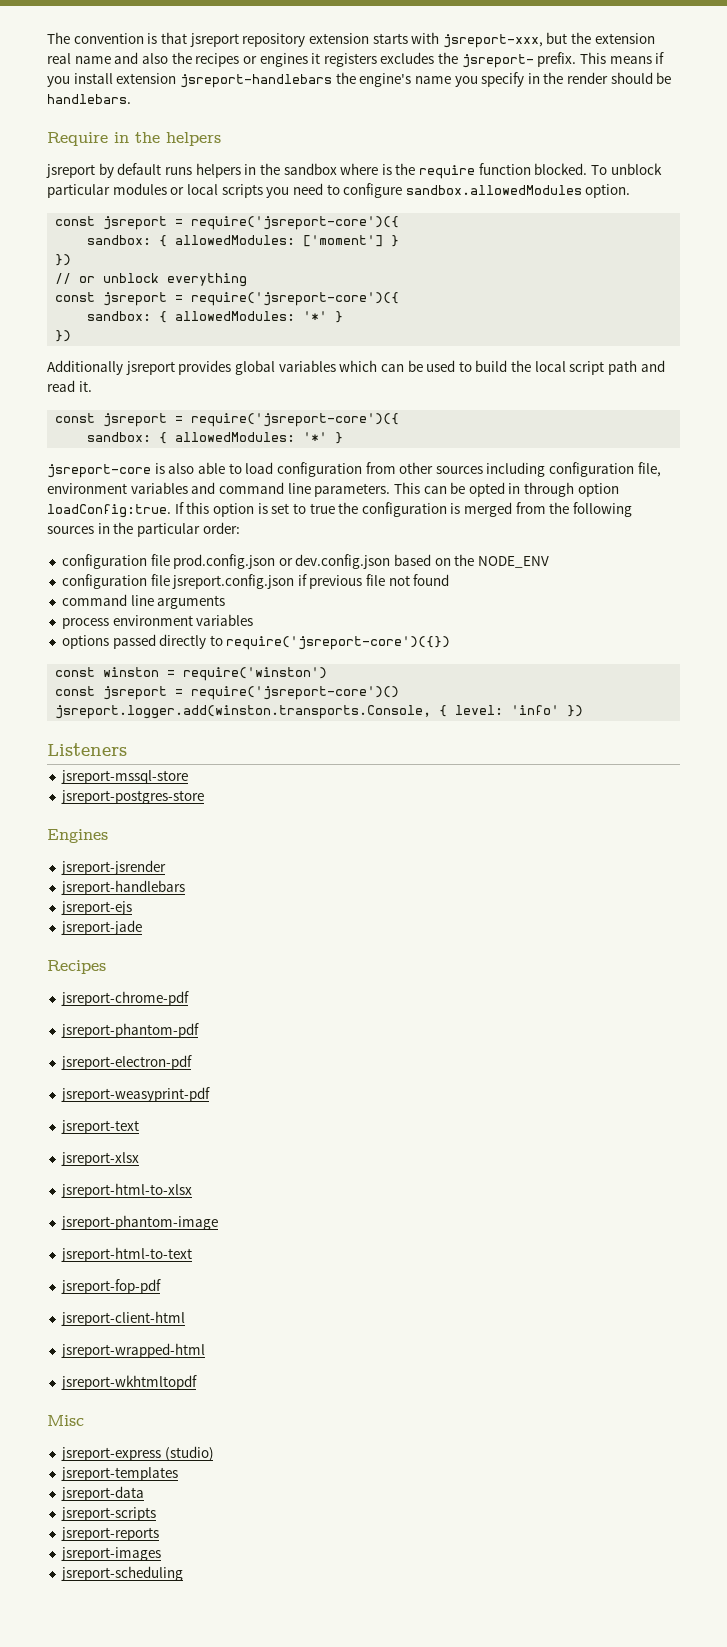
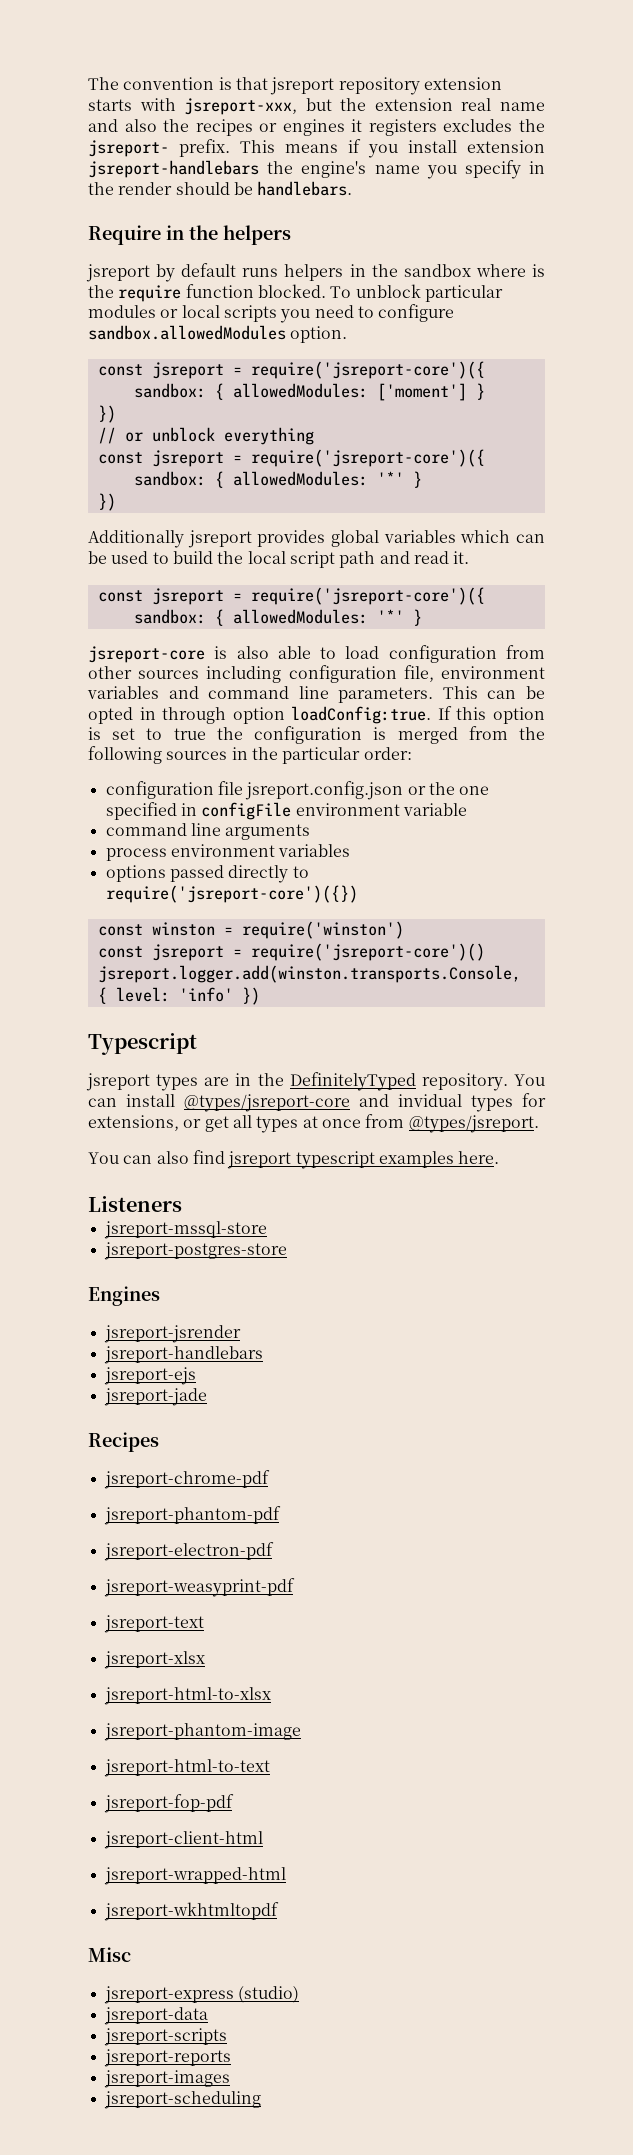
- configuration file prod.config.json or dev.config.json based on the NODE_ENV
- configuration file jsreport.config.json if previous file not found
+ configuration file jsreport.config.json or the one specified in configFile environment variable
+ Typescript
+ jsreport types are in the DefinitelyTyped repository. You can install @types/jsreport-core and invidual types for extensions, or get all types at once from @types/jsreport.
+ You can also find jsreport typescript examples here.
- jsreport-templates

